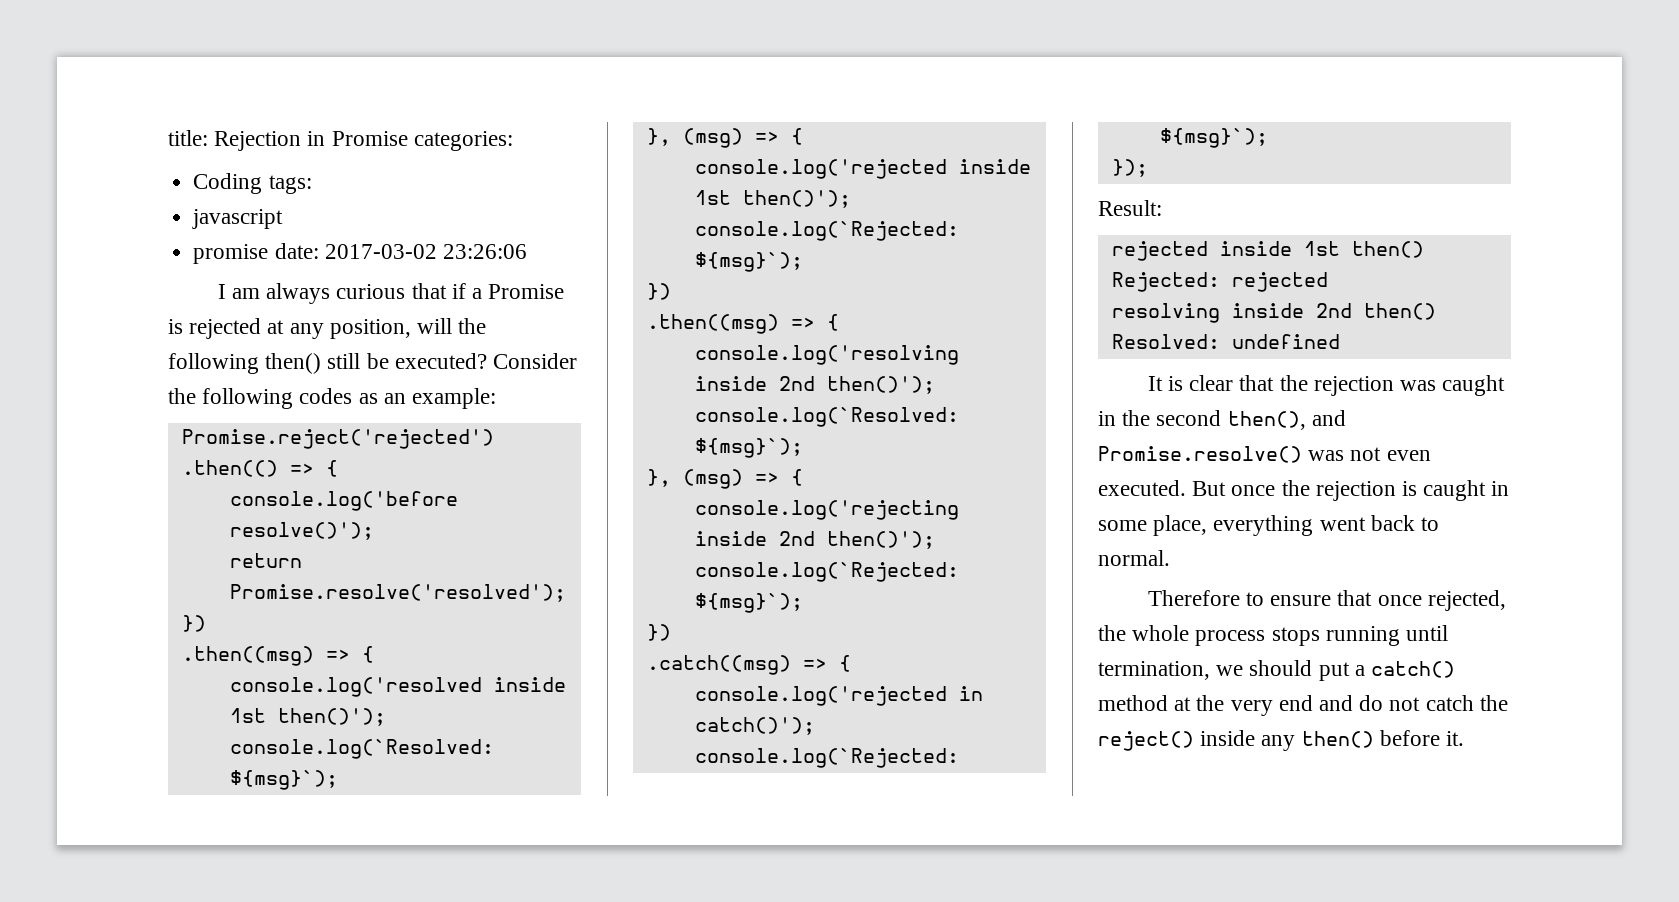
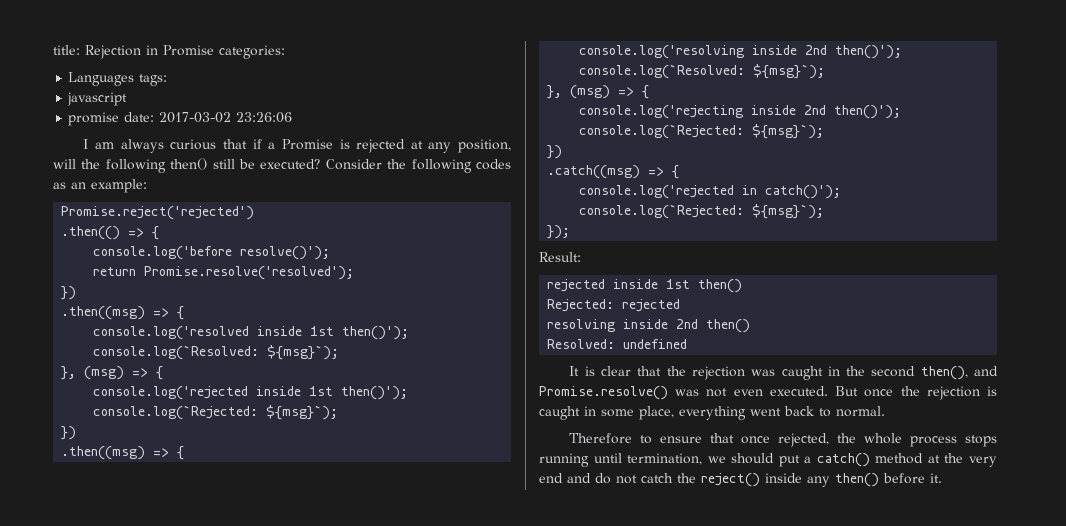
- Coding tags:
+ Languages tags:

